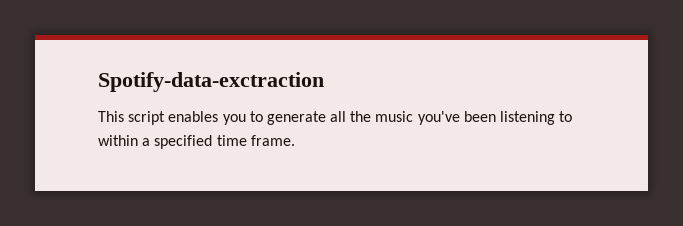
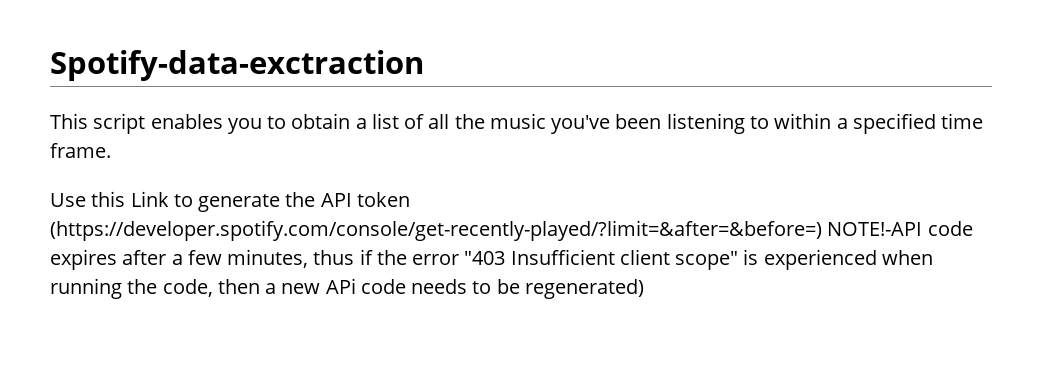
- This script enables you to generate all the music you've been listening to within a specified time frame.
+ This script enables you to obtain a list of all the music you've been listening to within a specified time frame.
+ Use this Link to generate the API token (https://developer.spotify.com/console/get-recently-played/?limit=&after=&before=) NOTE!-API code expires after a few minutes, thus if the error "403 Insufficient client scope" is experienced when running the code, then a new APi code needs to be regenerated)

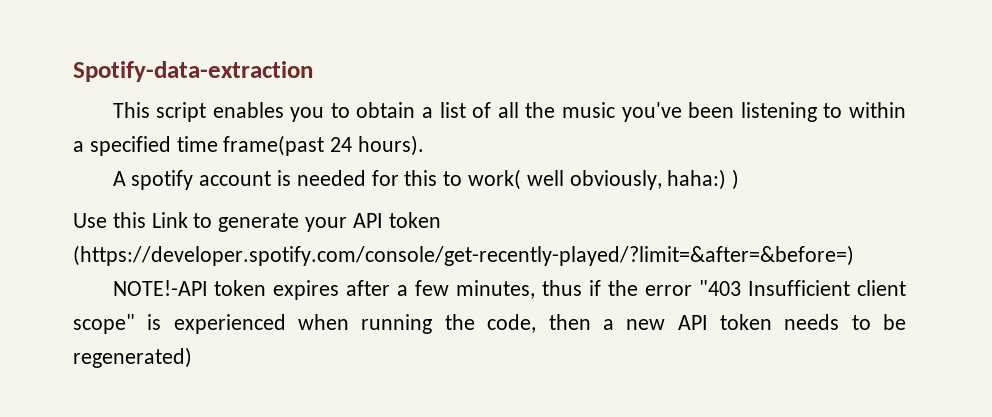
- Spotify-data-exctraction
+ Spotify-data-extraction
- This script enables you to obtain a list of all the music you've been listening to within a specified time frame.
+ This script enables you to obtain a list of all the music you've been listening to within a specified time frame(past 24 hours).
+ A spotify account is needed for this to work( well obviously, haha:) )
- Use this Link to generate the API token (https://developer.spotify.com/console/get-recently-played/?limit=&after=&before=) NOTE!-API code expires after a few minutes, thus if the error "403 Insufficient client scope" is experienced when running the code, then a new APi code needs to be regenerated)
+ Use this Link to generate your API token (https://developer.spotify.com/console/get-recently-played/?limit=&after=&before=)
+ NOTE!-API token expires after a few minutes, thus if the error "403 Insufficient client scope" is experienced when running the code, then a new API token needs to be regenerated)

